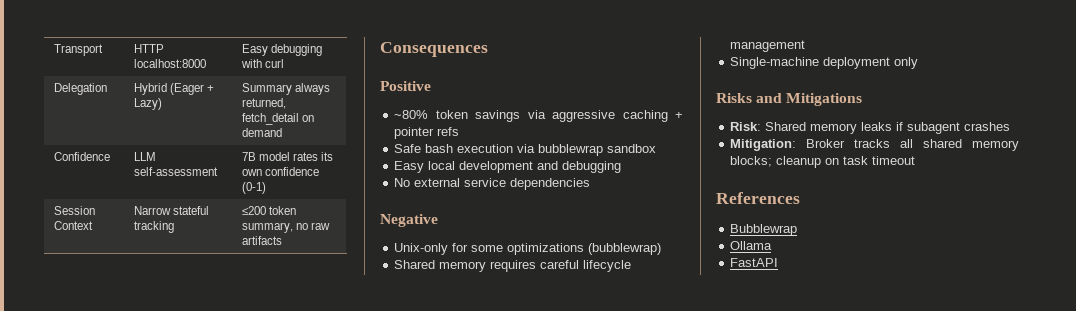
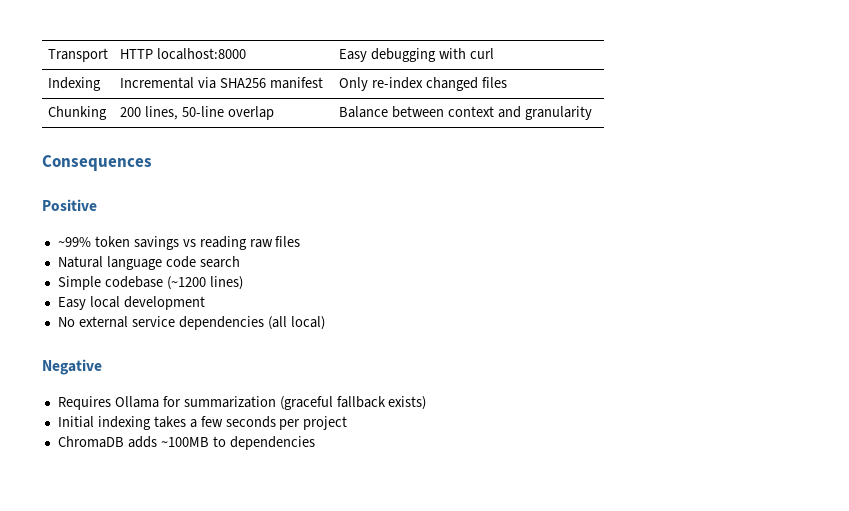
- Delegation | Hybrid (Eager + Lazy) | Summary always returned, fetch_detail on demand
- Confidence | LLM self-assessment | 7B model rates its own confidence (0-1)
- Session Context | Narrow stateful tracking | ≤200 token summary, no raw artifacts
+ Indexing | Incremental via SHA256 manifest | Only re-index changed files
+ Chunking | 200 lines, 50-line overlap | Balance between context and granularity
- ~80% token savings via aggressive caching + pointer refs
- Safe bash execution via bubblewrap sandbox
+ ~99% token savings vs reading raw files
+ Natural language code search
+ Simple codebase (~1200 lines)
- Easy local development and debugging
+ Easy local development
- No external service dependencies
+ No external service dependencies (all local)
- Unix-only for some optimizations (bubblewrap)
- Shared memory requires careful lifecycle management
- Single-machine deployment only
- Risks and Mitigations
- Risk: Shared memory leaks if subagent crashes
- Mitigation: Broker tracks all shared memory blocks; cleanup on task timeout
- References
- Bubblewrap
- Ollama
- FastAPI
+ Requires Ollama for summarization (graceful fallback exists)
+ Initial indexing takes a few seconds per project
+ ChromaDB adds ~100MB to dependencies

